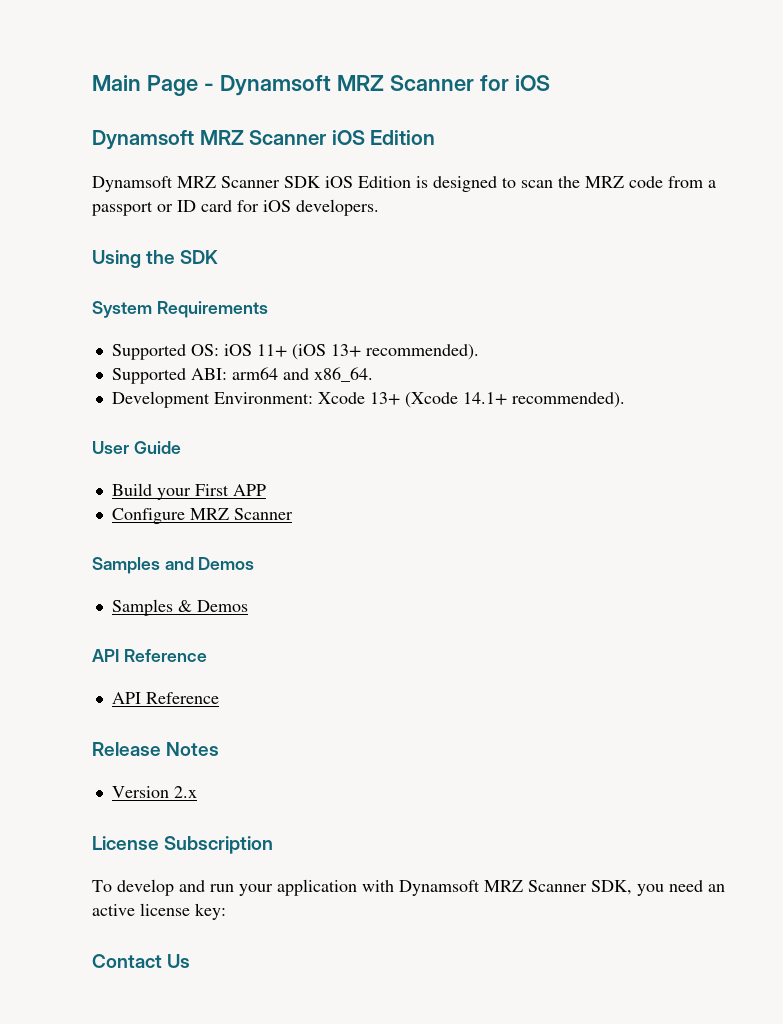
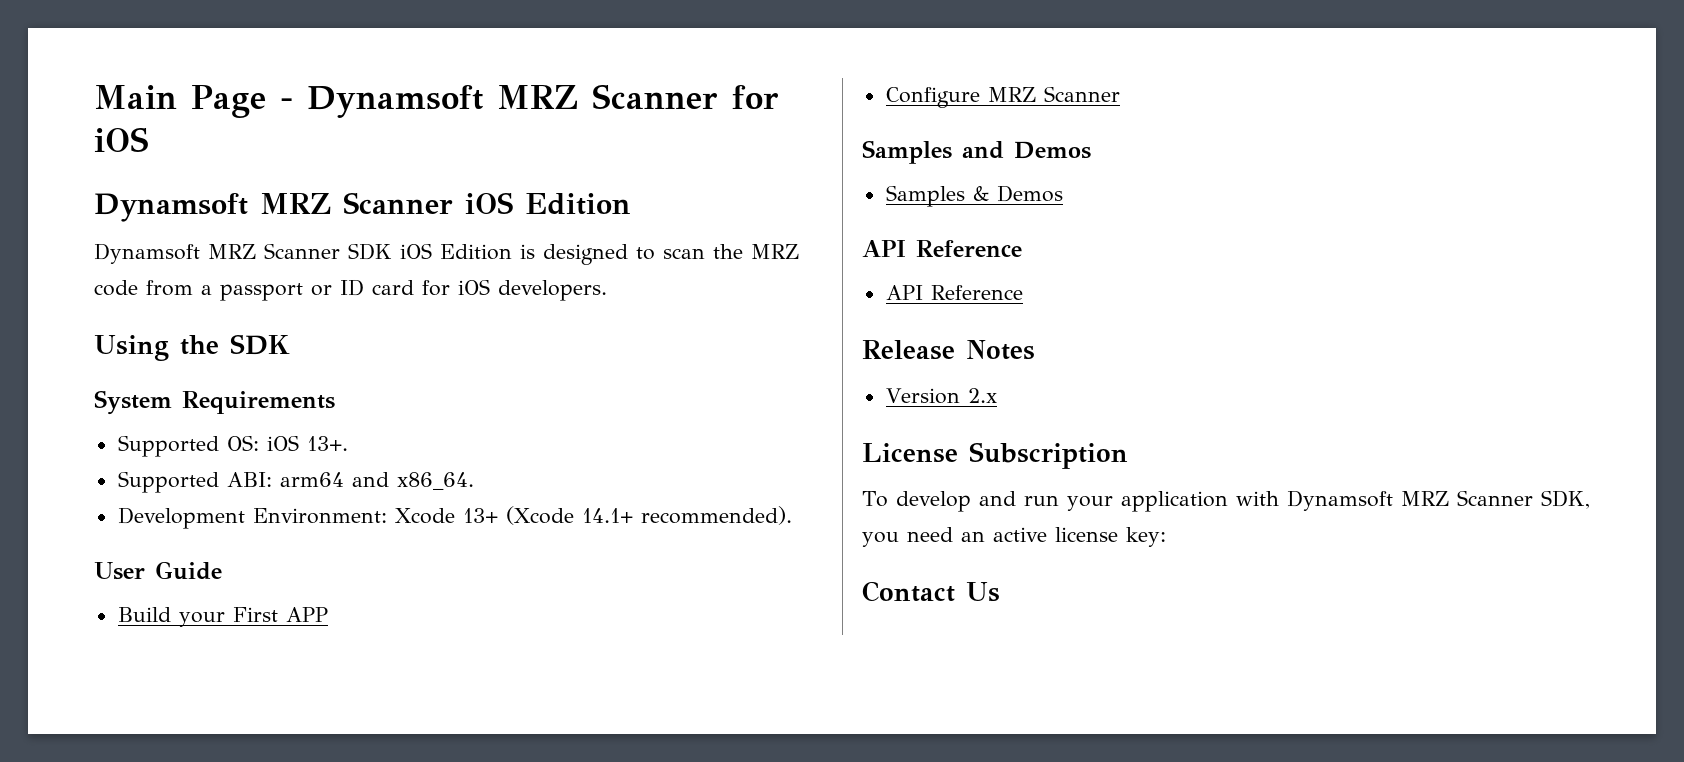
- Supported OS: iOS 11+ (iOS 13+ recommended).
+ Supported OS: iOS 13+.

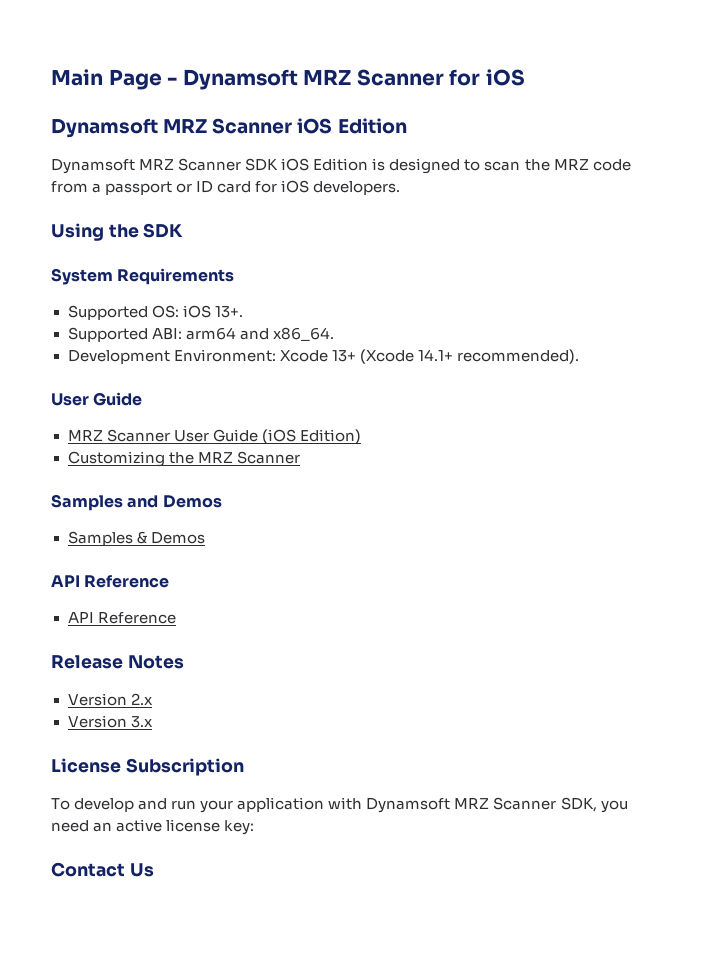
- Build your First APP
- Configure MRZ Scanner
+ MRZ Scanner User Guide (iOS Edition)
+ Customizing the MRZ Scanner
+ Version 3.x

